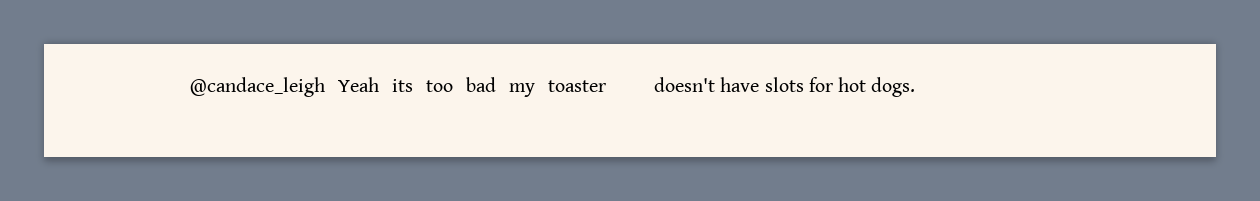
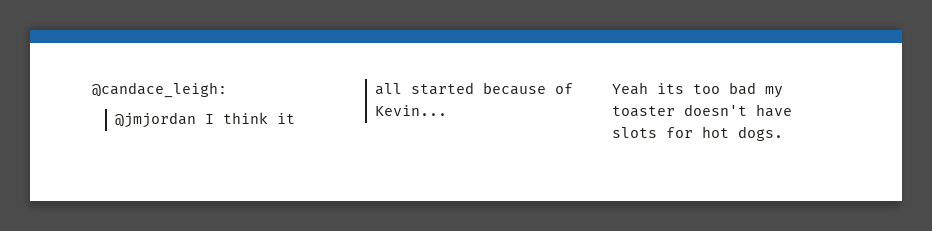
- @candace_leigh Yeah its too bad my toaster doesn't have slots for hot dogs.
+ @candace_leigh:
+ @jmjordan I think it all started because of Kevin...
+ Yeah its too bad my toaster doesn't have slots for hot dogs.

